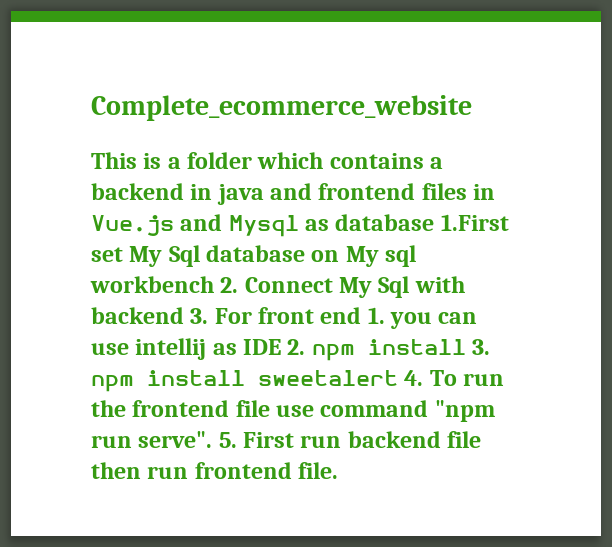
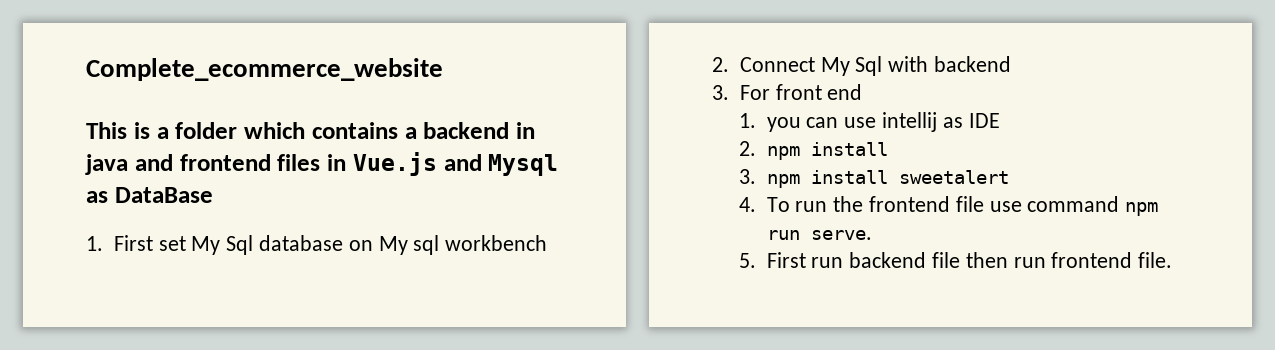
- This is a folder which contains a backend in java and frontend files in Vue.js and Mysql as database 1.First set My Sql database on My sql workbench 2. Connect My Sql with backend 3. For front end 1. you can use intellij as IDE 2. npm install 3. npm install sweetalert 4. To run the frontend file use command "npm run serve". 5. First run backend file then run frontend file.
+ This is a folder which contains a backend in java and frontend files in Vue.js and Mysql as DataBase
+ 1. First set My Sql database on My sql workbench
+ 2. Connect My Sql with backend
+ 3. For front end
+ 1. you can use intellij as IDE
+ 2. npm install
+ 3. npm install sweetalert
+ 4. To run the frontend file use command npm run serve.
+ 5. First run backend file then run frontend file.

